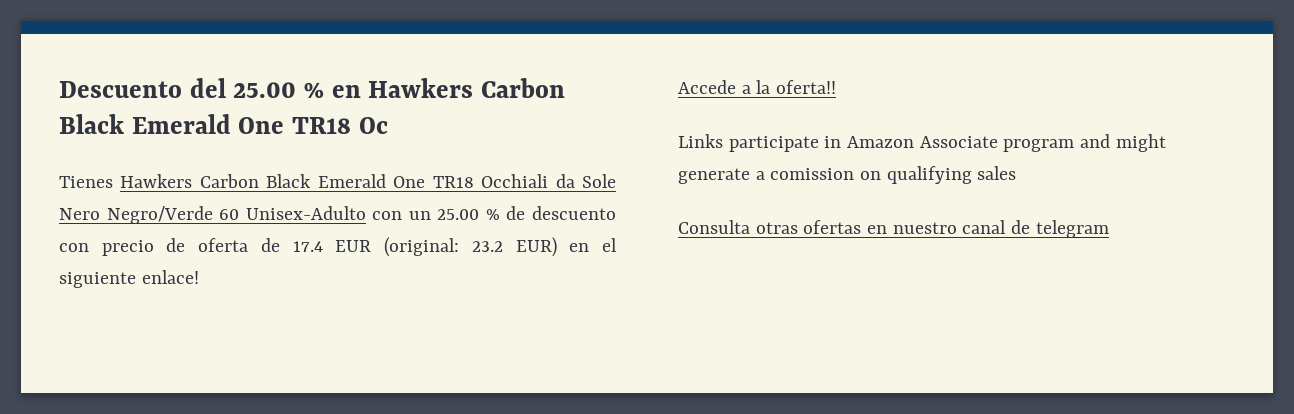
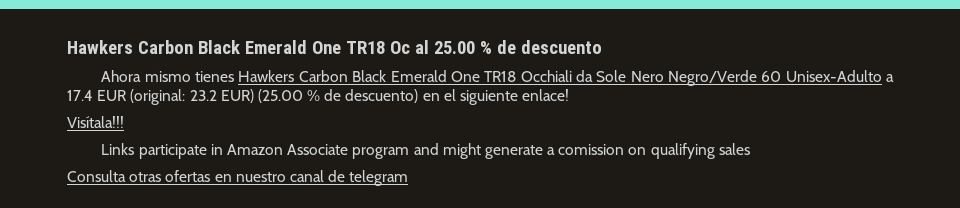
- Descuento del 25.00 % en Hawkers Carbon Black Emerald One TR18 Oc
- Tienes Hawkers Carbon Black Emerald One TR18 Occhiali da Sole Nero Negro/Verde 60 Unisex-Adulto con un 25.00 % de descuento con precio de oferta de 17.4 EUR (original: 23.2 EUR) en el siguiente enlace!
+ Hawkers Carbon Black Emerald One TR18 Oc al 25.00 % de descuento
+ Ahora mismo tienes Hawkers Carbon Black Emerald One TR18 Occhiali da Sole Nero Negro/Verde 60 Unisex-Adulto a 17.4 EUR (original: 23.2 EUR) (25.00 % de descuento) en el siguiente enlace!
- Accede a la oferta!!
+ Visítala!!!

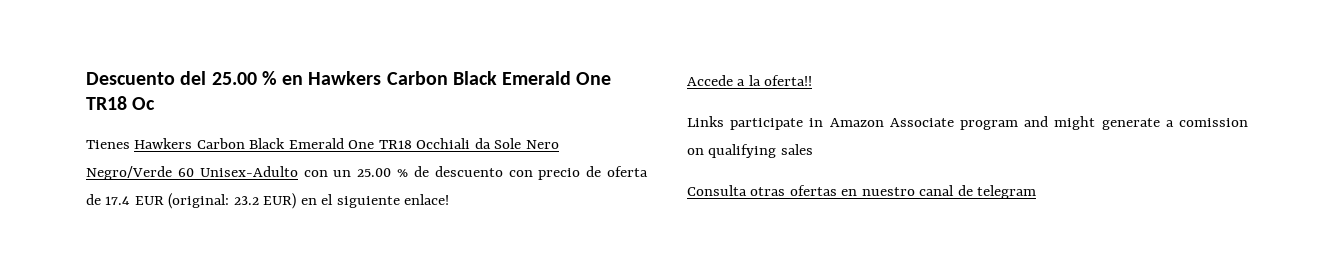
- Hawkers Carbon Black Emerald One TR18 Oc al 25.00 % de descuento
- Ahora mismo tienes Hawkers Carbon Black Emerald One TR18 Occhiali da Sole Nero Negro/Verde 60 Unisex-Adulto a 17.4 EUR (original: 23.2 EUR) (25.00 % de descuento) en el siguiente enlace!
+ Descuento del 25.00 % en Hawkers Carbon Black Emerald One TR18 Oc
+ Tienes Hawkers Carbon Black Emerald One TR18 Occhiali da Sole Nero Negro/Verde 60 Unisex-Adulto con un 25.00 % de descuento con precio de oferta de 17.4 EUR (original: 23.2 EUR) en el siguiente enlace!
- Visítala!!!
+ Accede a la oferta!!

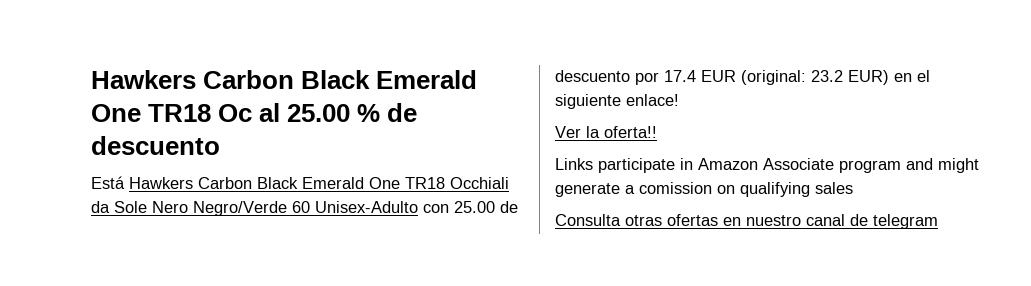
- Descuento del 25.00 % en Hawkers Carbon Black Emerald One TR18 Oc
- Tienes Hawkers Carbon Black Emerald One TR18 Occhiali da Sole Nero Negro/Verde 60 Unisex-Adulto con un 25.00 % de descuento con precio de oferta de 17.4 EUR (original: 23.2 EUR) en el siguiente enlace!
+ Hawkers Carbon Black Emerald One TR18 Oc al 25.00 % de descuento
+ Está Hawkers Carbon Black Emerald One TR18 Occhiali da Sole Nero Negro/Verde 60 Unisex-Adulto con 25.00 de descuento por 17.4 EUR (original: 23.2 EUR) en el siguiente enlace!
- Accede a la oferta!!
+ Ver la oferta!!

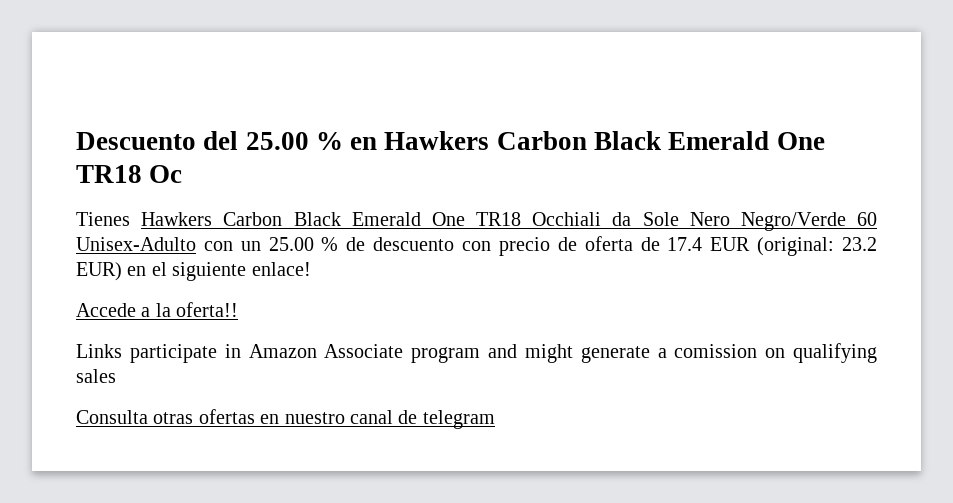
- Hawkers Carbon Black Emerald One TR18 Oc al 25.00 % de descuento
- Está Hawkers Carbon Black Emerald One TR18 Occhiali da Sole Nero Negro/Verde 60 Unisex-Adulto con 25.00 de descuento por 17.4 EUR (original: 23.2 EUR) en el siguiente enlace!
+ Descuento del 25.00 % en Hawkers Carbon Black Emerald One TR18 Oc
+ Tienes Hawkers Carbon Black Emerald One TR18 Occhiali da Sole Nero Negro/Verde 60 Unisex-Adulto con un 25.00 % de descuento con precio de oferta de 17.4 EUR (original: 23.2 EUR) en el siguiente enlace!
- Ver la oferta!!
+ Accede a la oferta!!

